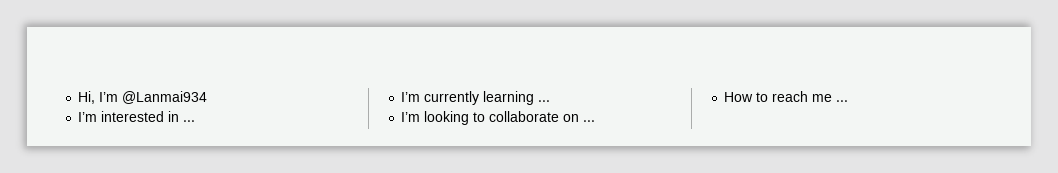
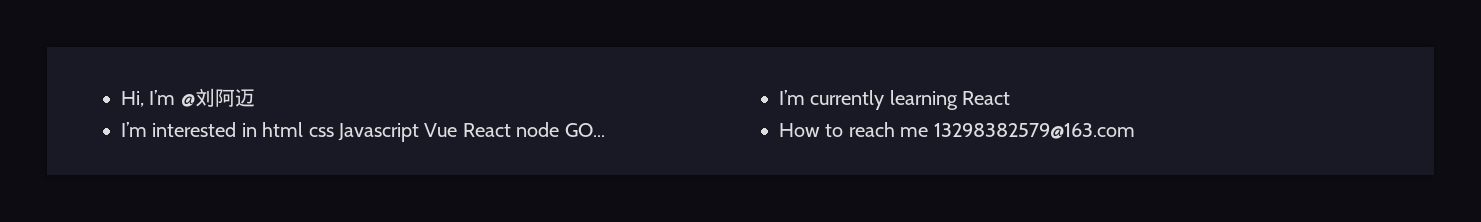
- Hi, I’m @Lanmai934
+ Hi, I’m @刘阿迈
- I’m interested in ...
- I’m currently learning ...
- I’m looking to collaborate on ...
+ I’m interested in html css Javascript Vue React node GO...
+ I’m currently learning React
- How to reach me ...
+ How to reach me 13298382579@163.com

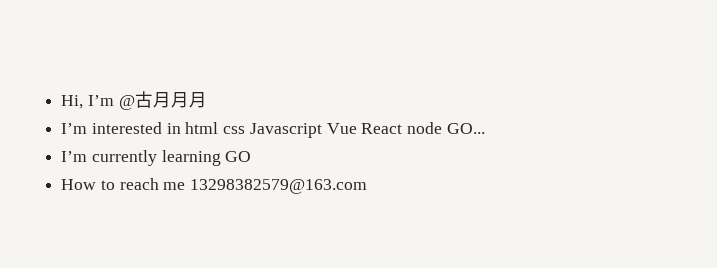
- Hi, I’m @刘阿迈
+ Hi, I’m @古月月月
- I’m currently learning React
+ I’m currently learning GO

